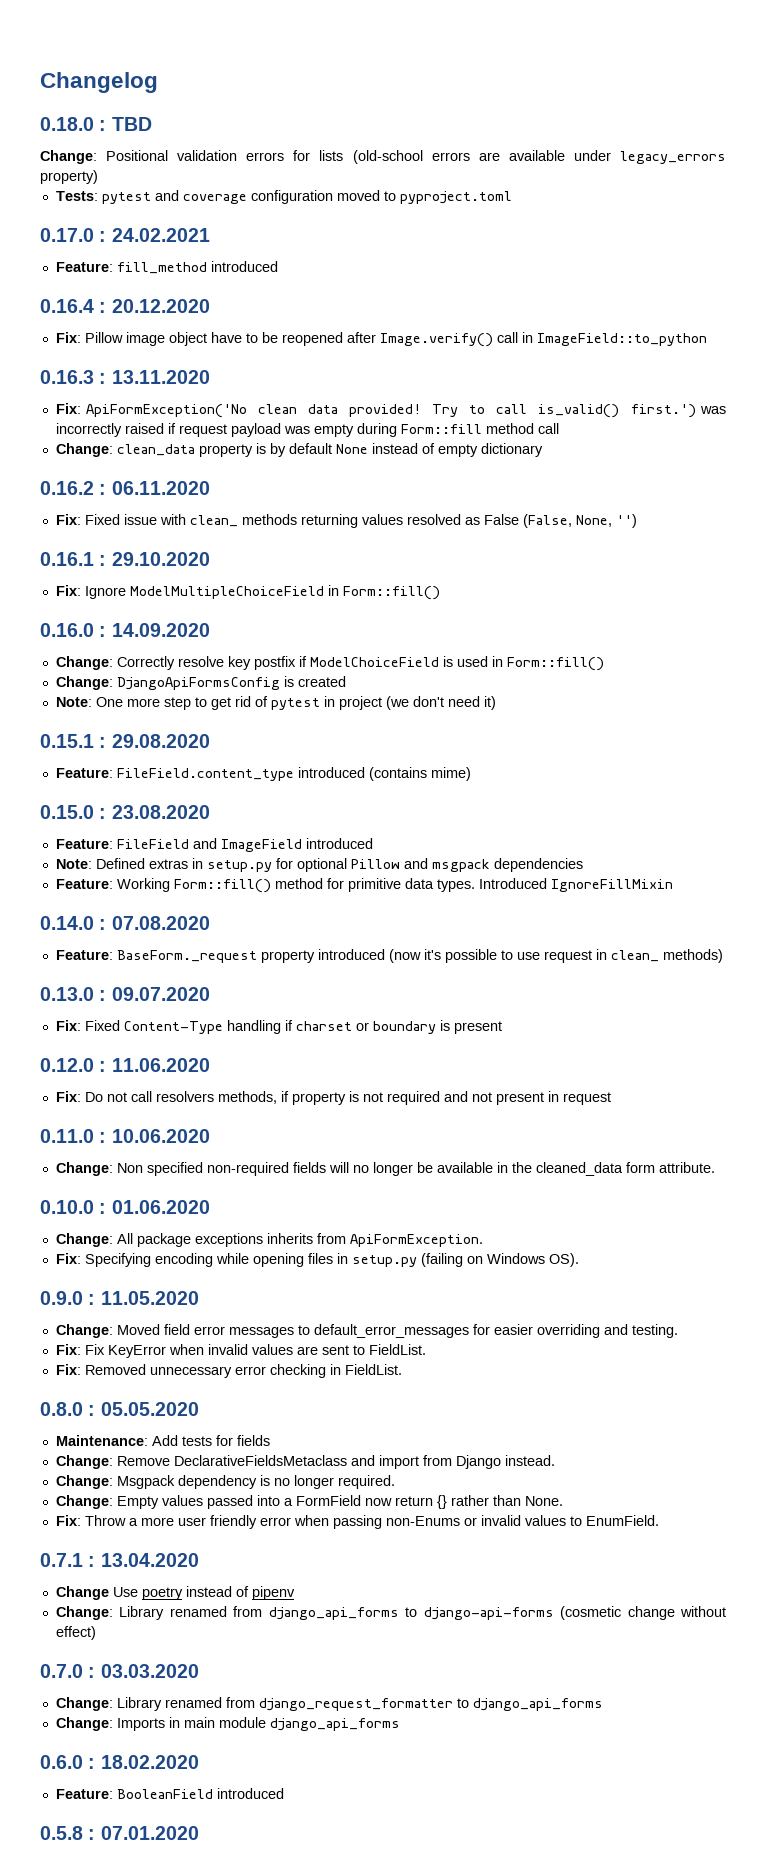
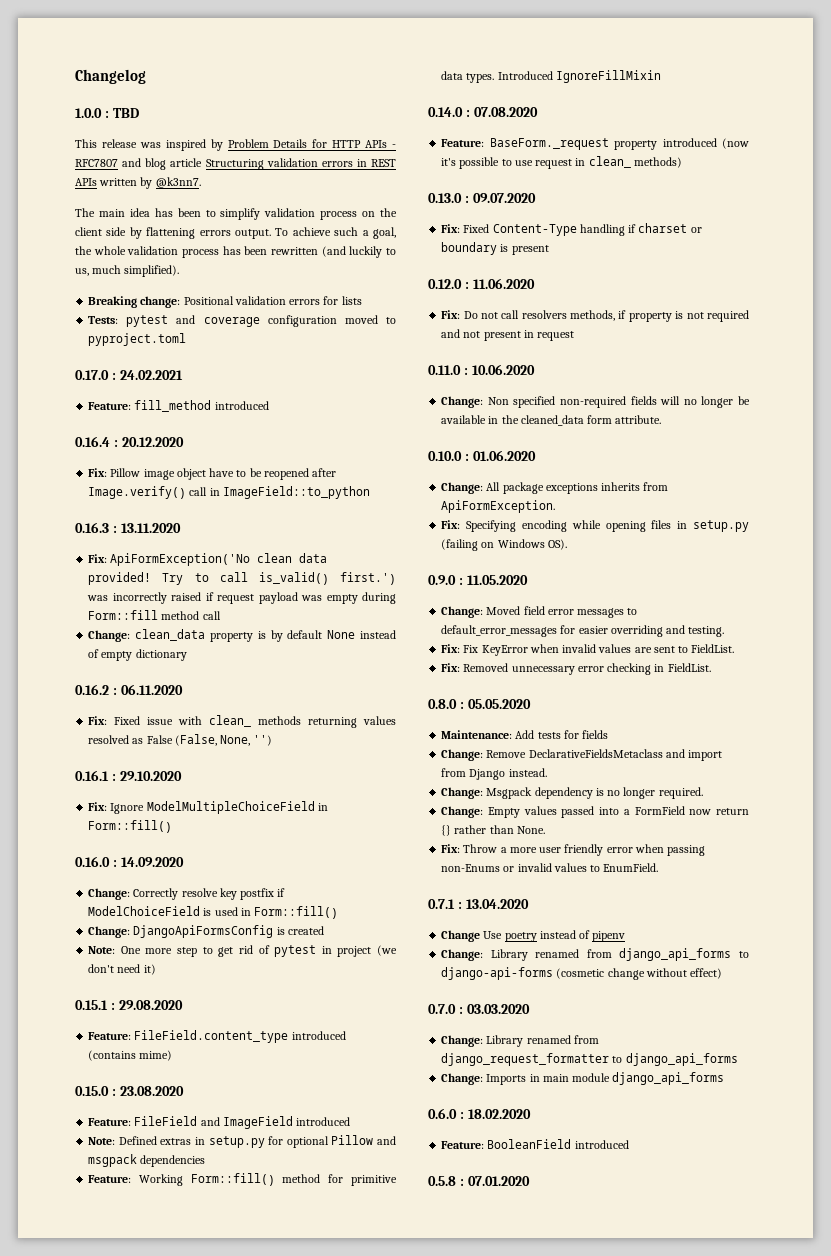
- 0.18.0 : TBD
+ 1.0.0 : TBD
- Change: Positional validation errors for lists (old-school errors are available under legacy_errors property)
+ This release was inspired by Problem Details for HTTP APIs - RFC7807 and blog article Structuring validation errors in REST APIs written by @k3nn7.
+ The main idea has been to simplify validation process on the client side by flattening errors output. To achieve such a goal, the whole validation process has been rewritten (and luckily to us, much simplified).
+ Breaking change: Positional validation errors for lists

